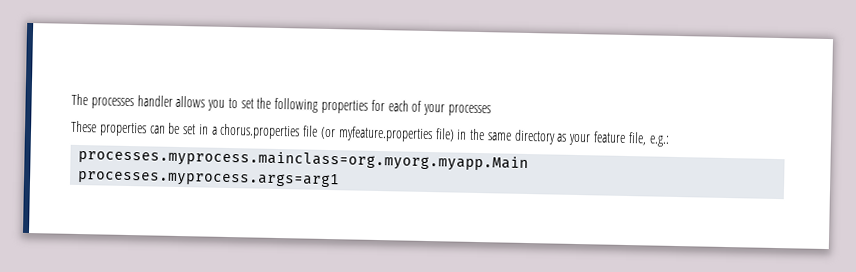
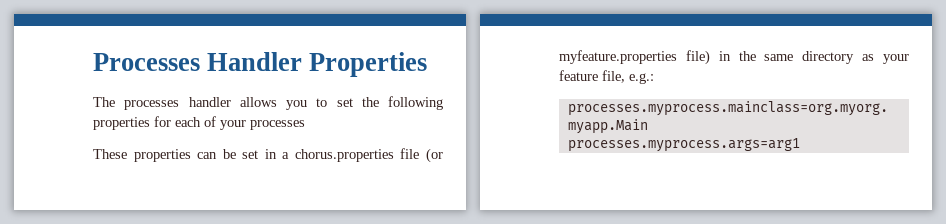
+ Processes Handler Properties

